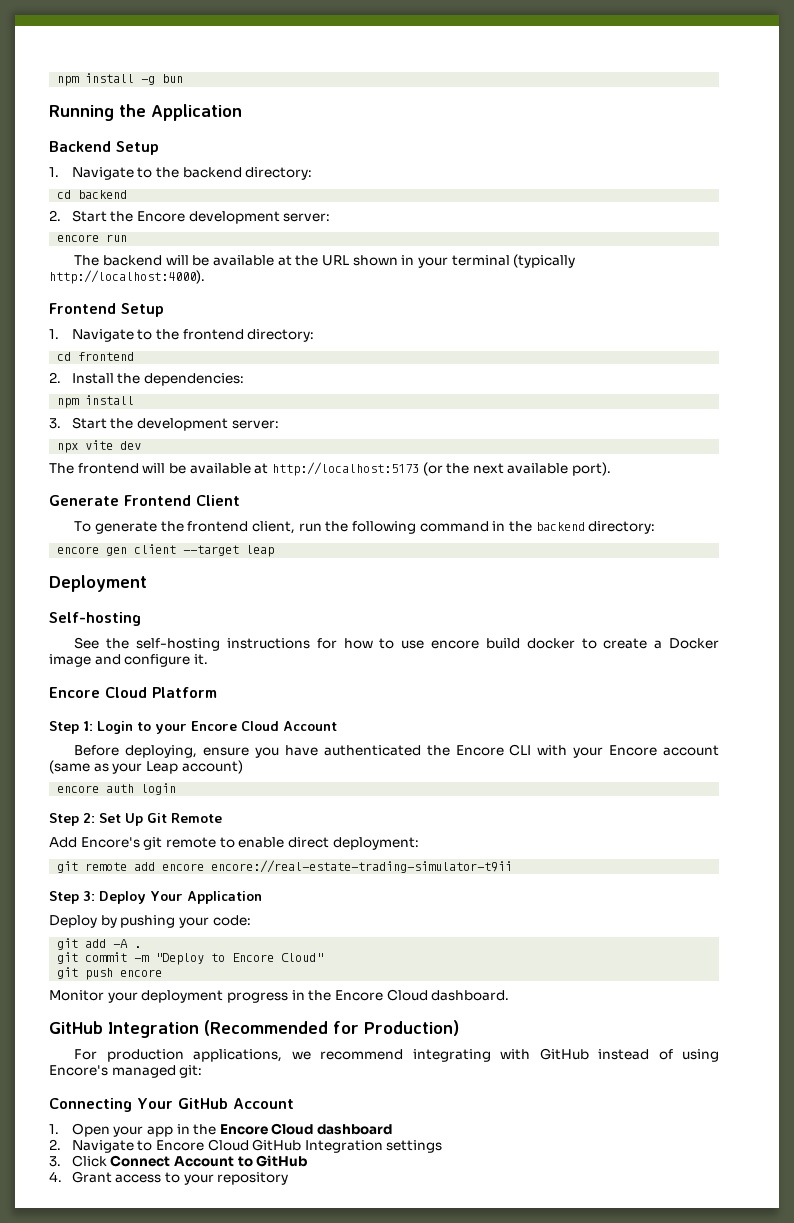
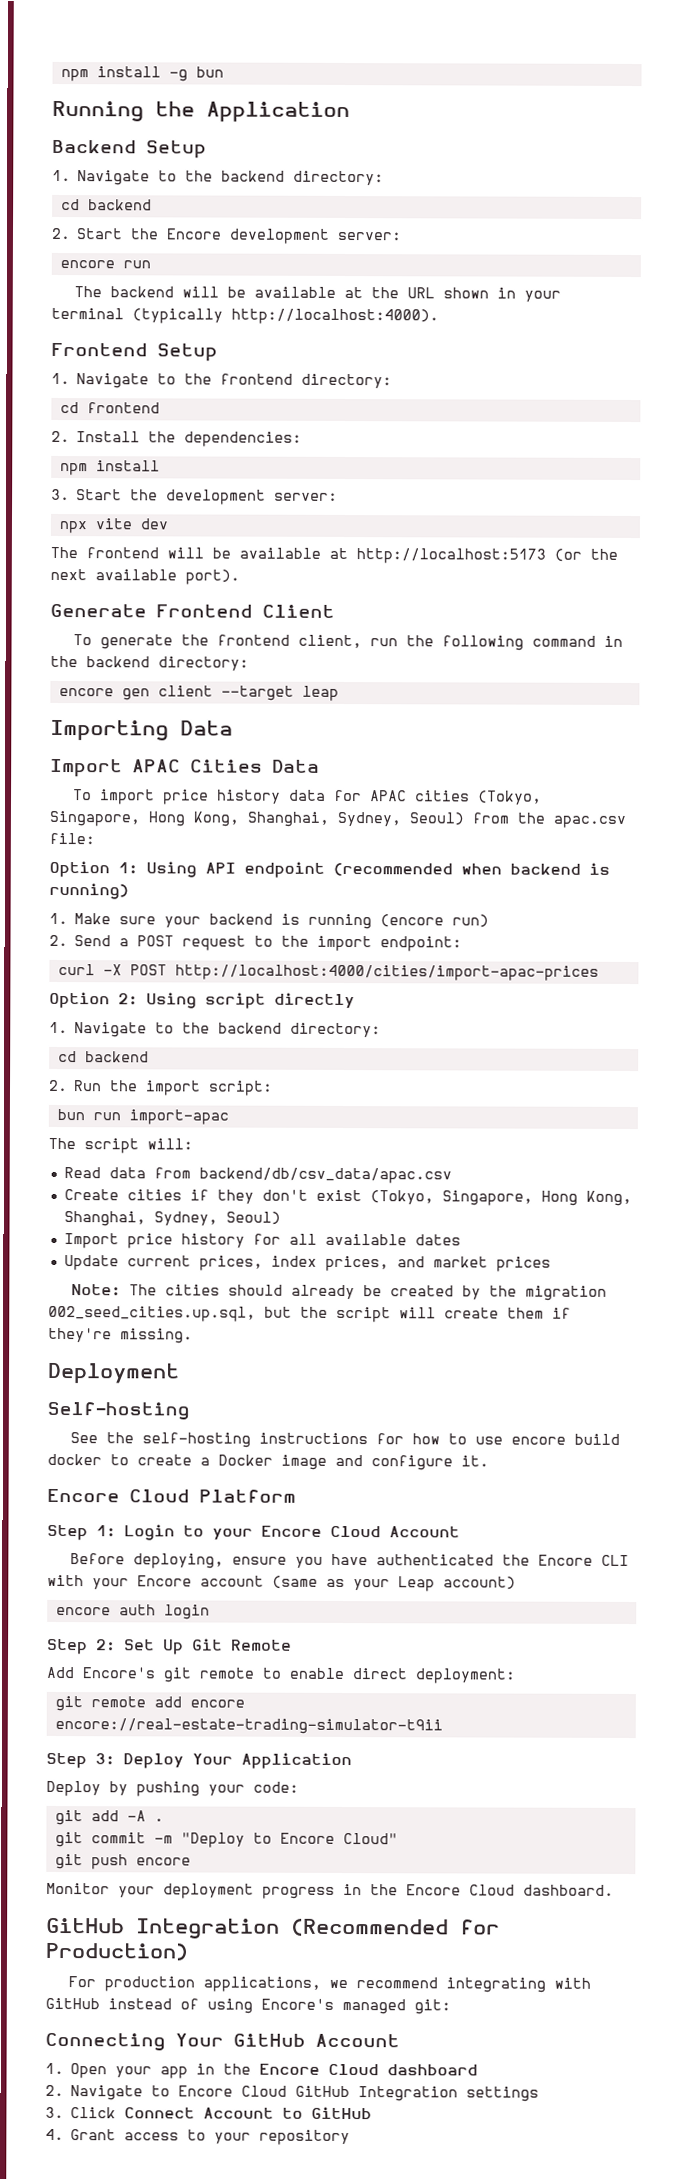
+ Importing Data
+ Import APAC Cities Data
+ To import price history data for APAC cities (Tokyo, Singapore, Hong Kong, Shanghai, Sydney, Seoul) from the apac.csv file:
+ Option 1: Using API endpoint (recommended when backend is running)
+ 1. Make sure your backend is running (encore run)
+ 2. Send a POST request to the import endpoint:
+ curl -X POST http://localhost:4000/cities/import-apac-prices
+ Option 2: Using script directly
+ 1. Navigate to the backend directory:
+ cd backend
+ 2. Run the import script:
+ bun run import-apac
+ The script will:
+ Read data from backend/db/csv_data/apac.csv
+ Create cities if they don't exist (Tokyo, Singapore, Hong Kong, Shanghai, Sydney, Seoul)
+ Import price history for all available dates
+ Update current prices, index prices, and market prices
+ Note: The cities should already be created by the migration 002_seed_cities.up.sql, but the script will create them if they're missing.

